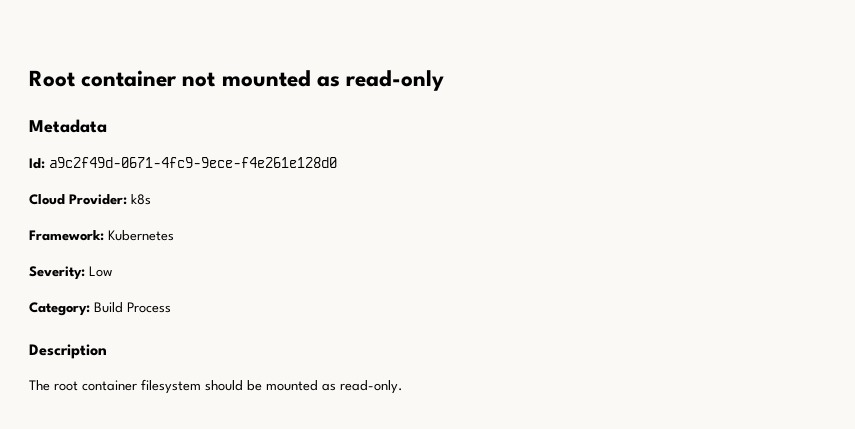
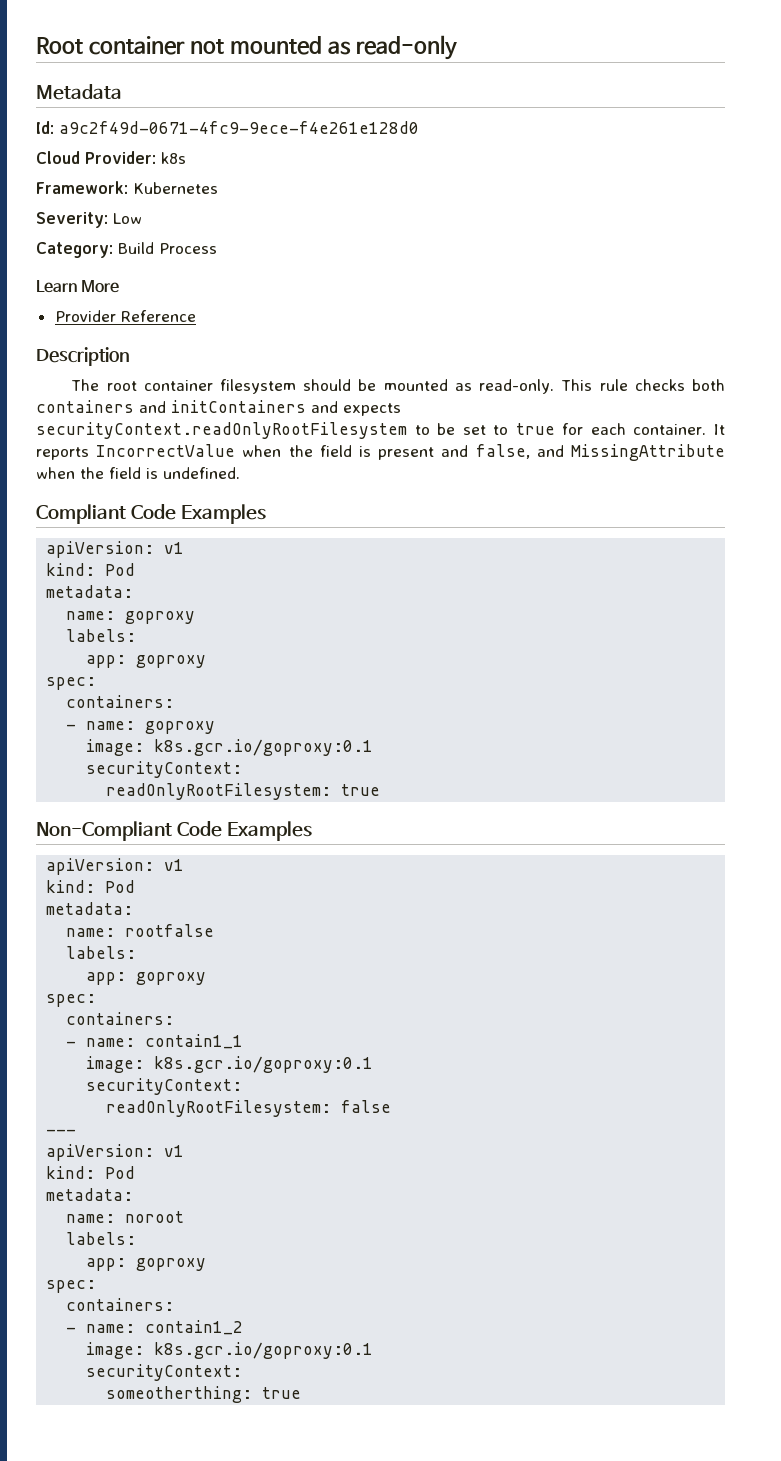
+ Learn More
+ Provider Reference
+ This rule checks both containers and initContainers and expects securityContext.readOnlyRootFilesystem to be set to true for each container. It reports IncorrectValue when the field is present and false, and MissingAttribute when the field is undefined.
+ Compliant Code Examples
+ apiVersion: v1
+ kind: Pod
+ metadata:
+ name: goproxy
+ labels:
+ app: goproxy
+ spec:
+ containers:
+ - name: goproxy
+ image: k8s.gcr.io/goproxy:0.1
+ securityContext:
+ readOnlyRootFilesystem: true
+ Non-Compliant Code Examples
+ apiVersion: v1
+ kind: Pod
+ metadata:
+ name: rootfalse
+ labels:
+ app: goproxy
+ spec:
+ containers:
+ - name: contain1_1
+ image: k8s.gcr.io/goproxy:0.1
+ securityContext:
+ readOnlyRootFilesystem: false
+ ---
+ apiVersion: v1
+ kind: Pod
+ metadata:
+ name: noroot
+ labels:
+ app: goproxy
+ spec:
+ containers:
+ - name: contain1_2
+ image: k8s.gcr.io/goproxy:0.1
+ securityContext:
+ someotherthing: true

